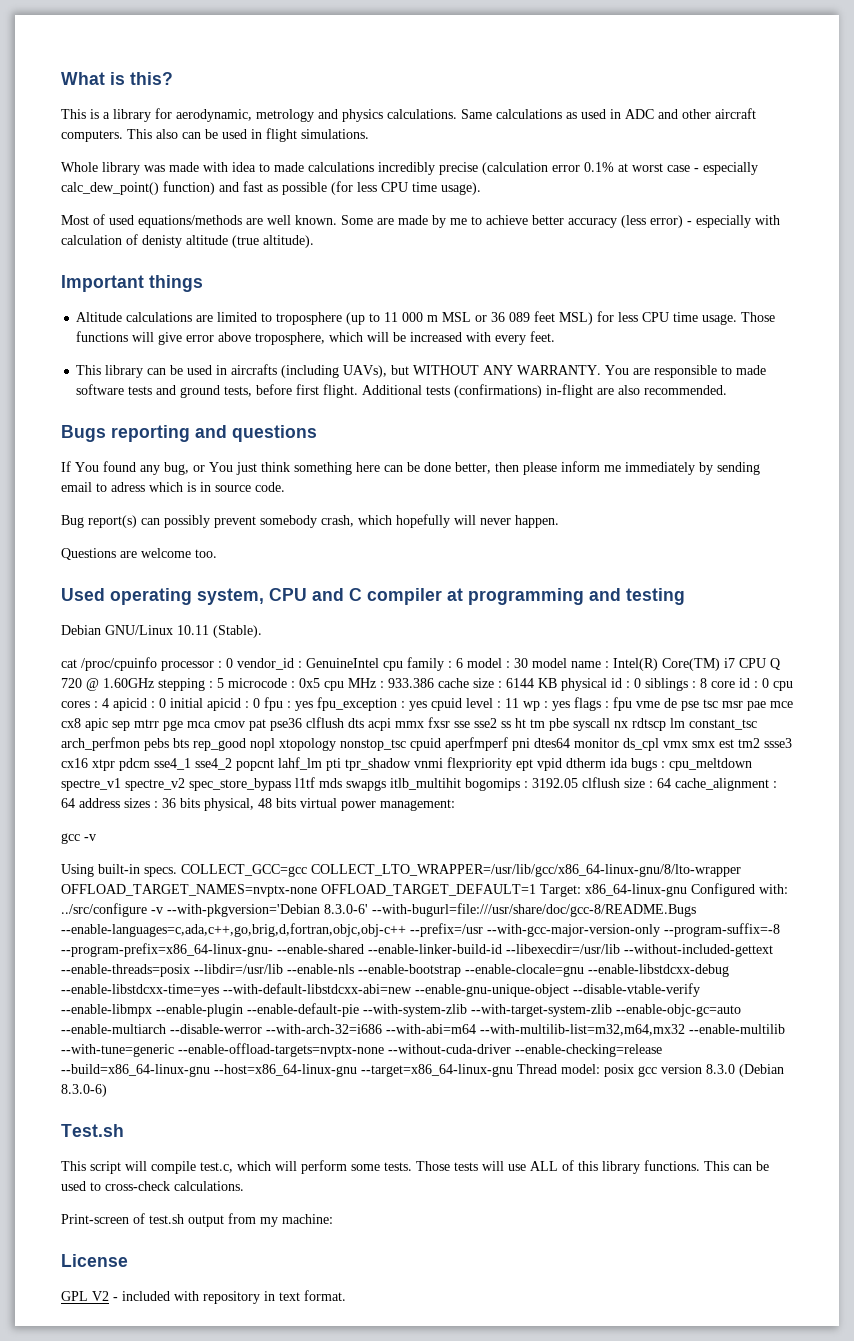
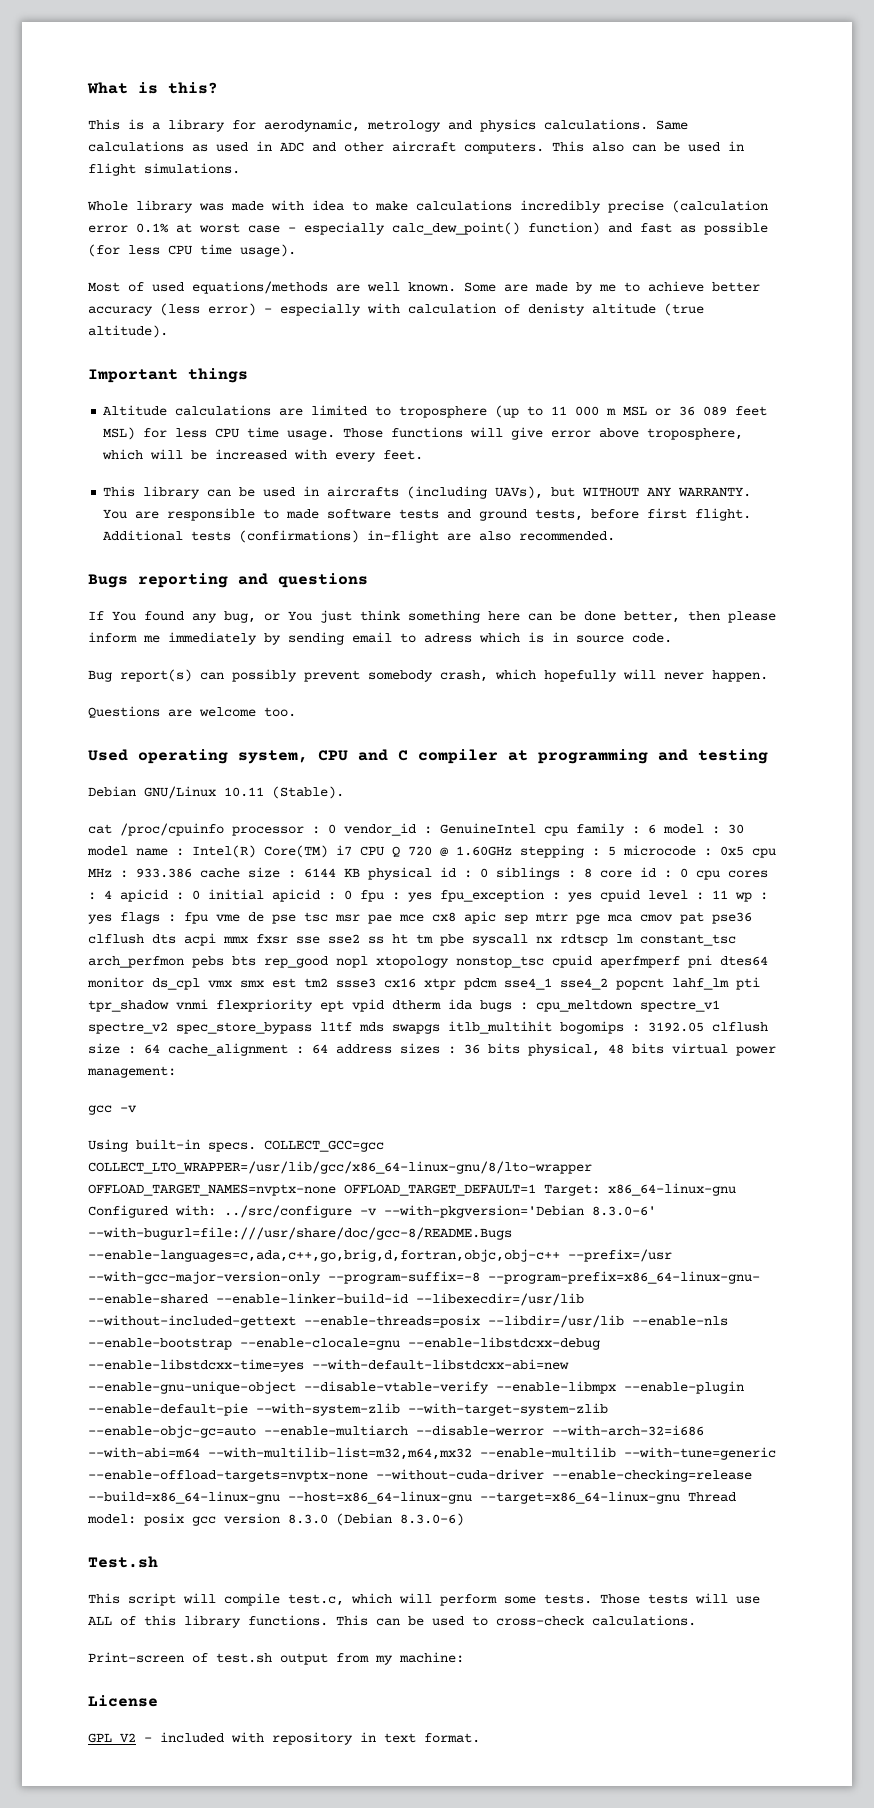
- Whole library was made with idea to made calculations incredibly precise (calculation error 0.1% at worst case - especially calc_dew_point() function) and fast as possible (for less CPU time usage).
+ Whole library was made with idea to make calculations incredibly precise (calculation error 0.1% at worst case - especially calc_dew_point() function) and fast as possible (for less CPU time usage).

